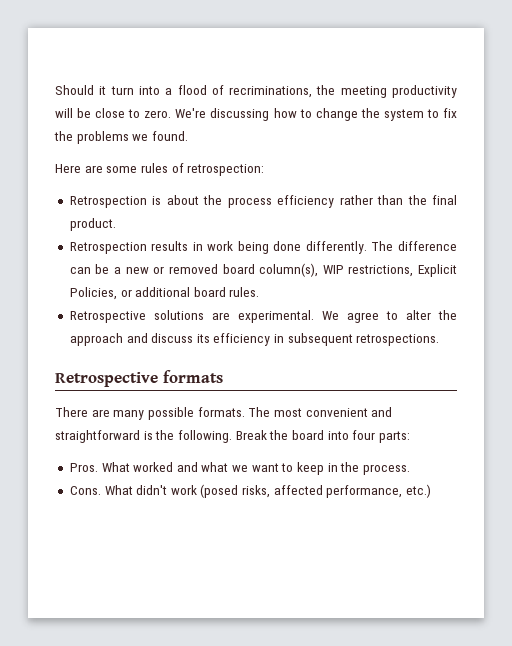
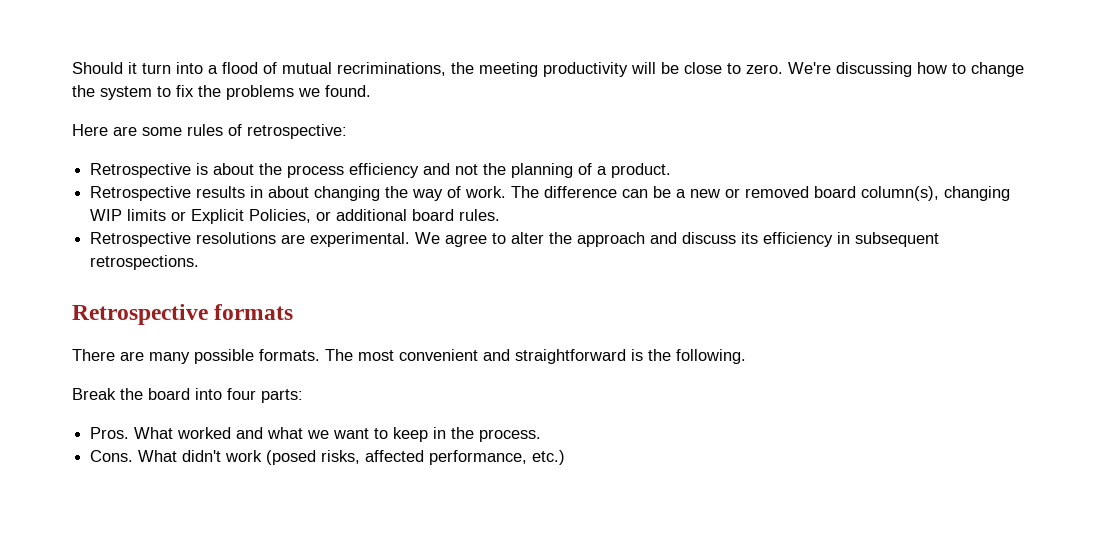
- Should it turn into a flood of recriminations, the meeting productivity will be close to zero.
+ Should it turn into a flood of mutual recriminations, the meeting productivity will be close to zero.
- Here are some rules of retrospection:
- Retrospection is about the process efficiency rather than the final product.
+ Here are some rules of retrospective:
+ Retrospective is about the process efficiency and not the planning of a product.
- Retrospection results in work being done differently.
+ Retrospective results in about changing the way of work.
- The difference can be a new or removed board column(s), WIP restrictions, Explicit Policies, or additional board rules.
+ The difference can be a new or removed board column(s), changing WIP limits or Explicit Policies, or additional board rules.
- Retrospective solutions are experimental.
+ Retrospective resolutions are experimental.
- The most convenient and straightforward is the following. Break the board into four parts:
+ The most convenient and straightforward is the following.
+ Break the board into four parts:

